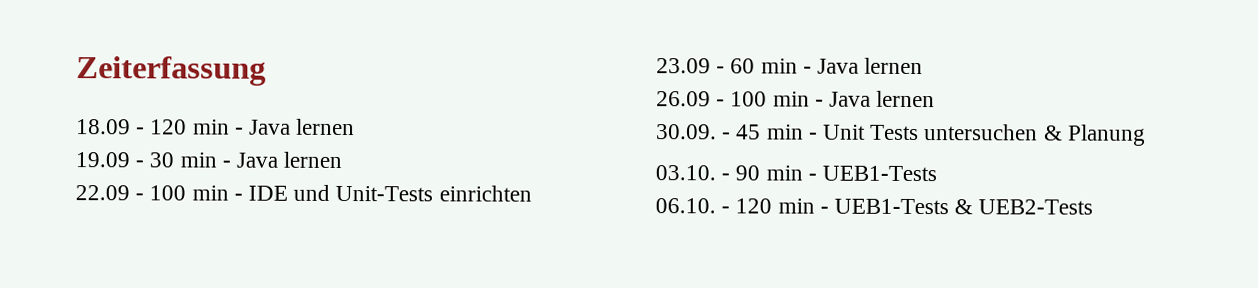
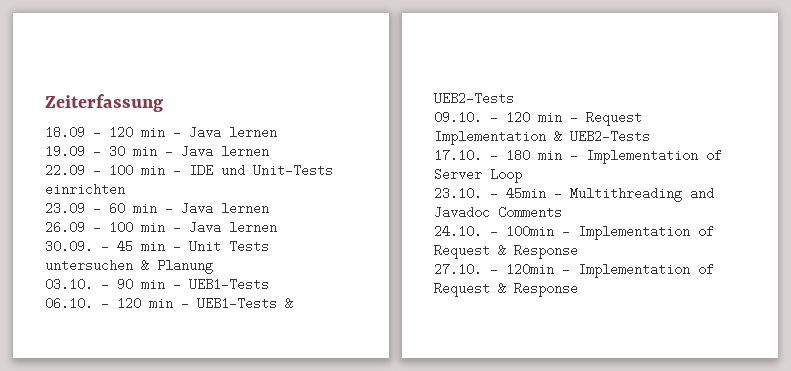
+ 09.10. - 120 min - Request Implementation & UEB2-Tests
+ 17.10. - 180 min - Implementation of Server Loop
+ 23.10. - 45min - Multithreading and Javadoc Comments
+ 24.10. - 100min - Implementation of Request & Response
+ 27.10. - 120min - Implementation of Request & Response

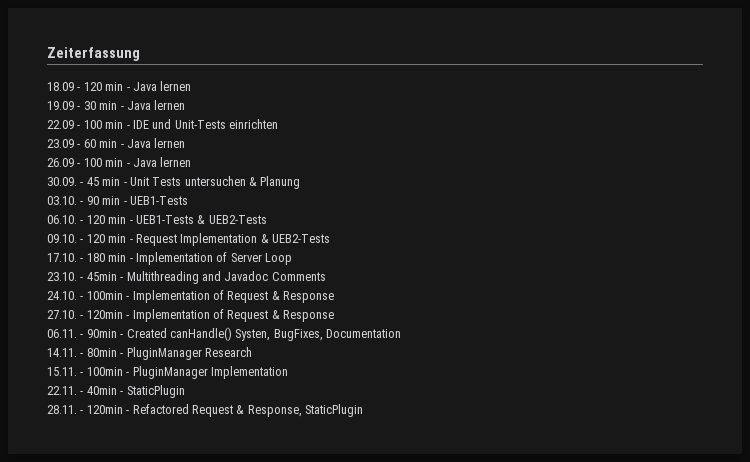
+ 06.11. - 90min - Created canHandle() Systen, BugFixes, Documentation
+ 14.11. - 80min - PluginManager Research
+ 15.11. - 100min - PluginManager Implementation
+ 22.11. - 40min - StaticPlugin
+ 28.11. - 120min - Refactored Request & Response, StaticPlugin

